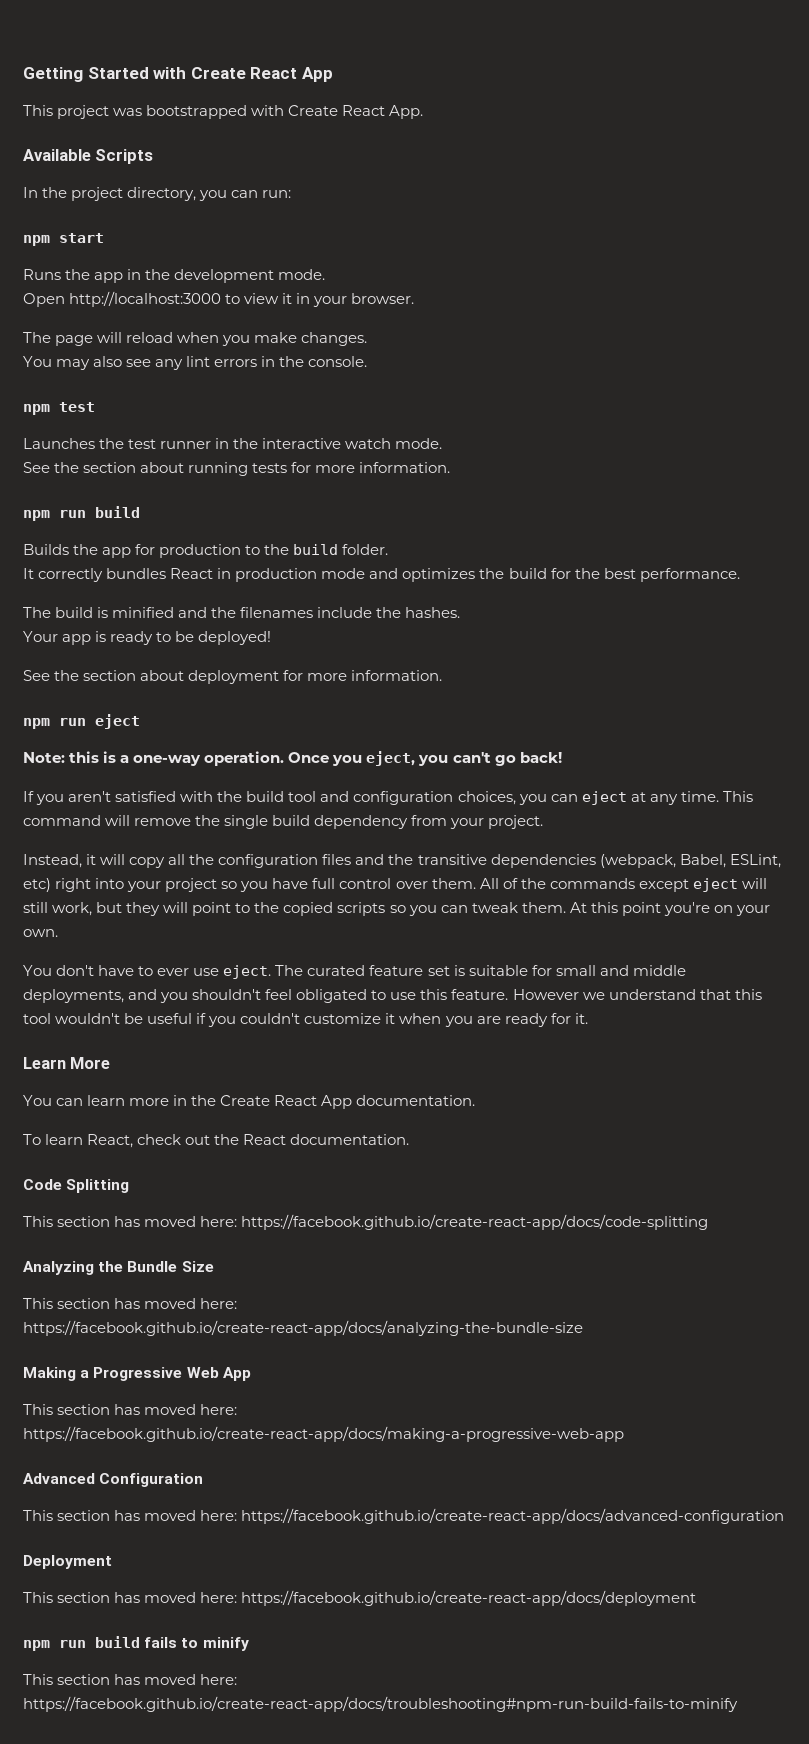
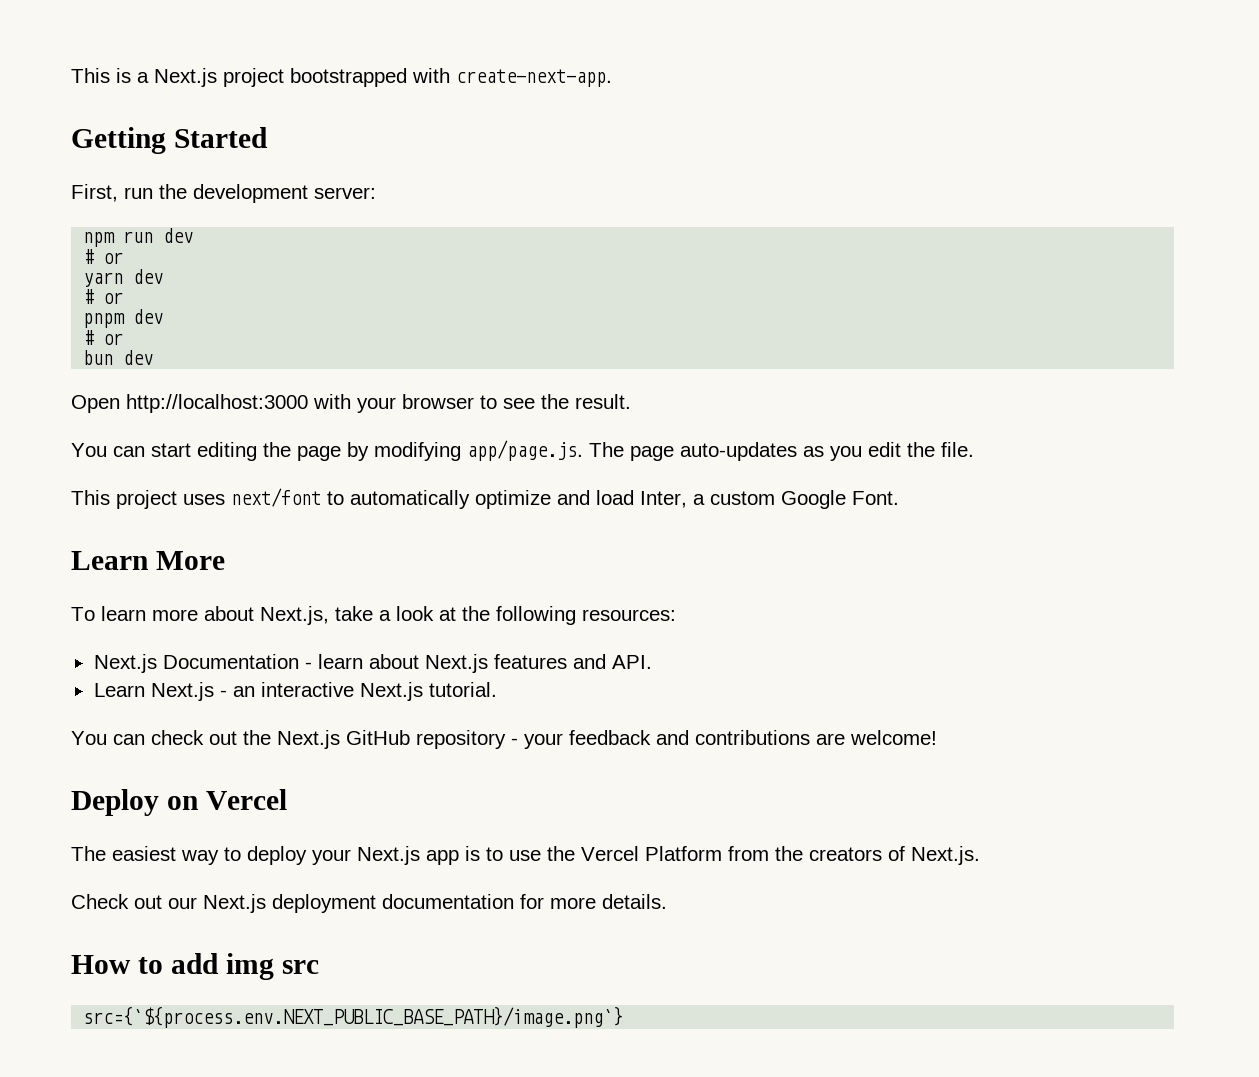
- Getting Started with Create React App
- This project was bootstrapped with Create React App.
- Available Scripts
- In the project directory, you can run:
- npm start
- Runs the app in the development mode.
- Open http://localhost:3000 to view it in your browser.
- The page will reload when you make changes.
- You may also see any lint errors in the console.
- npm test
- Launches the test runner in the interactive watch mode.
- See the section about running tests for more information.
- npm run build
- Builds the app for production to the build folder.
- It correctly bundles React in production mode and optimizes the build for the best performance.
- The build is minified and the filenames include the hashes.
- Your app is ready to be deployed!
- See the section about deployment for more information.
- npm run eject
- Note: this is a one-way operation. Once you eject, you can't go back!
- If you aren't satisfied with the build tool and configuration choices, you can eject at any time. This command will remove the single build dependency from your project.
- Instead, it will copy all the configuration files and the transitive dependencies (webpack, Babel, ESLint, etc) right into your project so you have full control over them. All of the commands except eject will still work, but they will point to the copied scripts so you can tweak them. At this point you're on your own.
- You don't have to ever use eject. The curated feature set is suitable for small and middle deployments, and you shouldn't feel obligated to use this feature. However we understand that this tool wouldn't be useful if you couldn't customize it when you are ready for it.
+ This is a Next.js project bootstrapped with create-next-app.
+ Getting Started
+ First, run the development server:
+ npm run dev
+ # or
+ yarn dev
+ # or
+ pnpm dev
+ # or
+ bun dev
+ Open http://localhost:3000 with your browser to see the result.
+ You can start editing the page by modifying app/page.js. The page auto-updates as you edit the file.
+ This project uses next/font to automatically optimize and load Inter, a custom Google Font.
  Learn More
- You can learn more in the Create React App documentation.
- To learn React, check out the React documentation.
- Code Splitting
- This section has moved here: https://facebook.github.io/create-react-app/docs/code-splitting
- Analyzing the Bundle Size
- This section has moved here: https://facebook.github.io/create-react-app/docs/analyzing-the-bundle-size
- Making a Progressive Web App
- This section has moved here: https://facebook.github.io/create-react-app/docs/making-a-progressive-web-app
- Advanced Configuration
- This section has moved here: https://facebook.github.io/create-react-app/docs/advanced-configuration
- Deployment
- This section has moved here: https://facebook.github.io/create-react-app/docs/deployment
- npm run build fails to minify
- This section has moved here: https://facebook.github.io/create-react-app/docs/troubleshooting#npm-run-build-fails-to-minify
+ To learn more about Next.js, take a look at the following resources:
+ Next.js Documentation - learn about Next.js features and API.
+ Learn Next.js - an interactive Next.js tutorial.
+ You can check out the Next.js GitHub repository - your feedback and contributions are welcome!
+ Deploy on Vercel
+ The easiest way to deploy your Next.js app is to use the Vercel Platform from the creators of Next.js.
+ Check out our Next.js deployment documentation for more details.
+ How to add img src
+ src={`${process.env.NEXT_PUBLIC_BASE_PATH}/image.png`}

